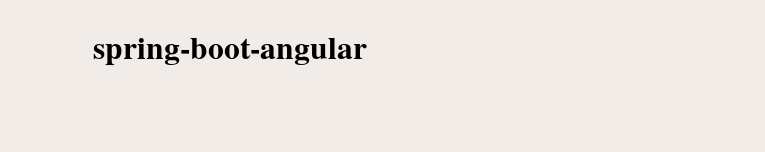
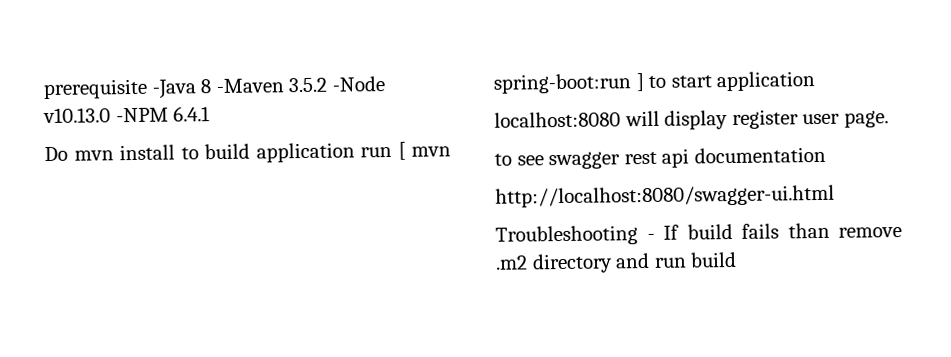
- spring-boot-angular
+ prerequisite -Java 8 -Maven 3.5.2 -Node v10.13.0 -NPM 6.4.1
+ Do mvn install to build application run [ mvn spring-boot:run ] to start application
+ localhost:8080 will display register user page.
+ to see swagger rest api documentation
+ http://localhost:8080/swagger-ui.html
+ Troubleshooting - If build fails than remove .m2 directory and run build

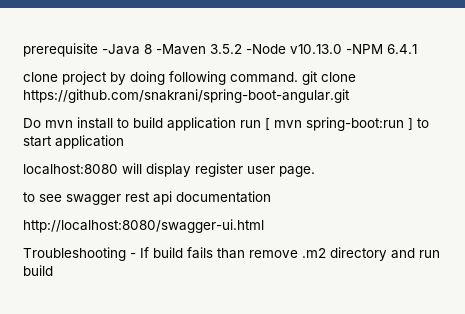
+ clone project by doing following command. git clone https://github.com/snakrani/spring-boot-angular.git

